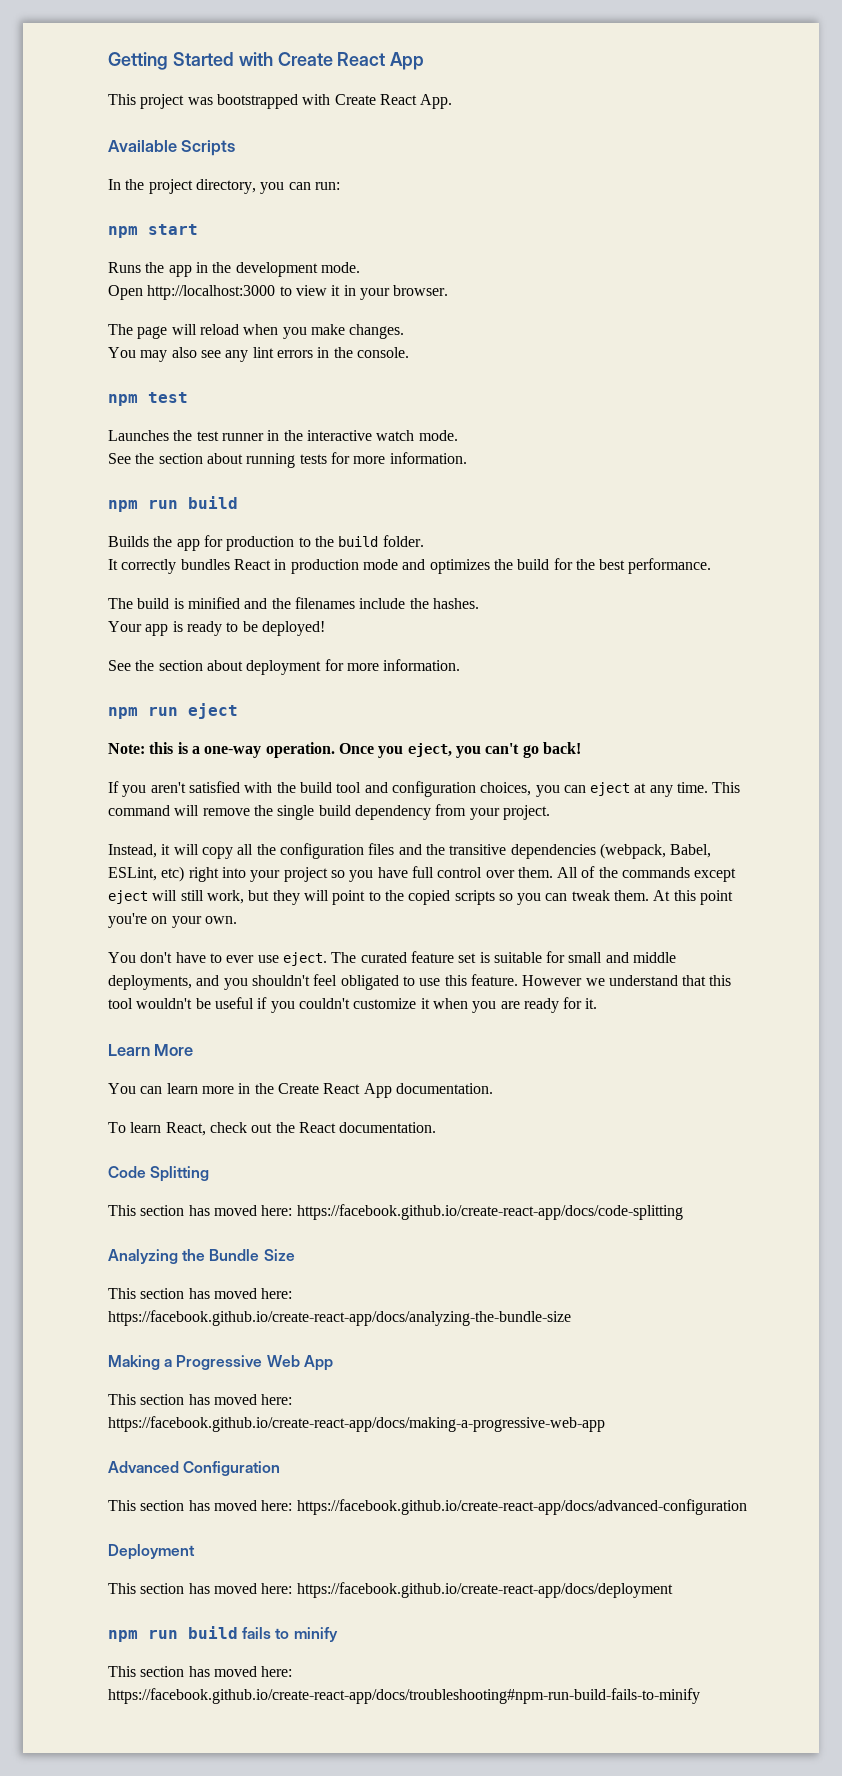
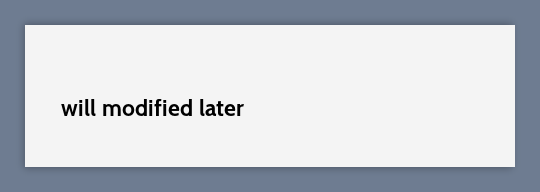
- Getting Started with Create React App
- This project was bootstrapped with Create React App.
- Available Scripts
- In the project directory, you can run:
- npm start
- Runs the app in the development mode.
- Open http://localhost:3000 to view it in your browser.
- The page will reload when you make changes.
- You may also see any lint errors in the console.
- npm test
- Launches the test runner in the interactive watch mode.
- See the section about running tests for more information.
- npm run build
- Builds the app for production to the build folder.
- It correctly bundles React in production mode and optimizes the build for the best performance.
- The build is minified and the filenames include the hashes.
- Your app is ready to be deployed!
- See the section about deployment for more information.
- npm run eject
- Note: this is a one-way operation. Once you eject, you can't go back!
- If you aren't satisfied with the build tool and configuration choices, you can eject at any time. This command will remove the single build dependency from your project.
- Instead, it will copy all the configuration files and the transitive dependencies (webpack, Babel, ESLint, etc) right into your project so you have full control over them. All of the commands except eject will still work, but they will point to the copied scripts so you can tweak them. At this point you're on your own.
- You don't have to ever use eject. The curated feature set is suitable for small and middle deployments, and you shouldn't feel obligated to use this feature. However we understand that this tool wouldn't be useful if you couldn't customize it when you are ready for it.
- Learn More
- You can learn more in the Create React App documentation.
- To learn React, check out the React documentation.
- Code Splitting
- This section has moved here: https://facebook.github.io/create-react-app/docs/code-splitting
- Analyzing the Bundle Size
- This section has moved here: https://facebook.github.io/create-react-app/docs/analyzing-the-bundle-size
- Making a Progressive Web App
- This section has moved here: https://facebook.github.io/create-react-app/docs/making-a-progressive-web-app
- Advanced Configuration
- This section has moved here: https://facebook.github.io/create-react-app/docs/advanced-configuration
- Deployment
- This section has moved here: https://facebook.github.io/create-react-app/docs/deployment
- npm run build fails to minify
- This section has moved here: https://facebook.github.io/create-react-app/docs/troubleshooting#npm-run-build-fails-to-minify
+ will modified later

